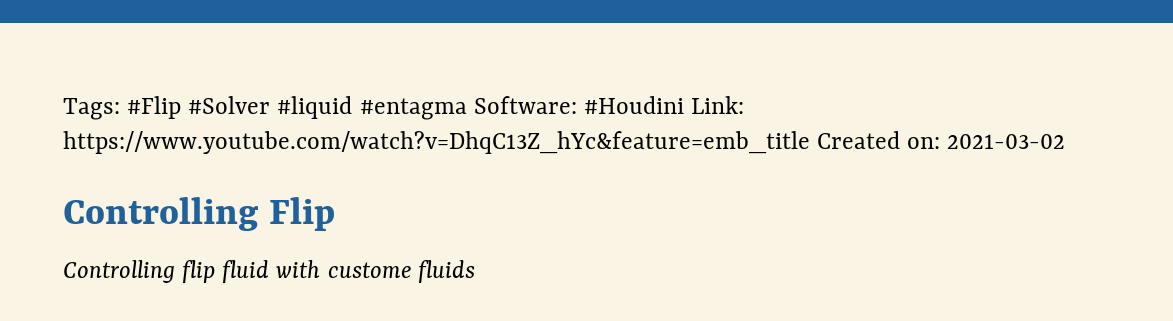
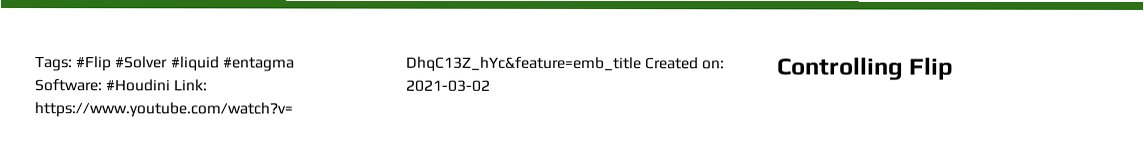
- Controlling flip fluid with custome fluids

